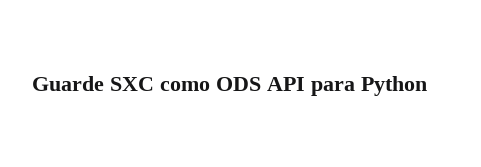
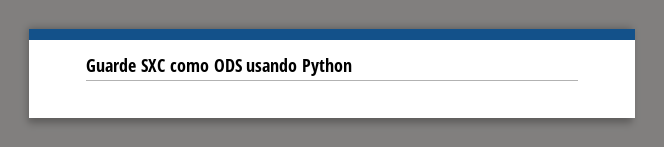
- Guarde SXC como ODS API para Python
+ Guarde SXC como ODS usando Python

